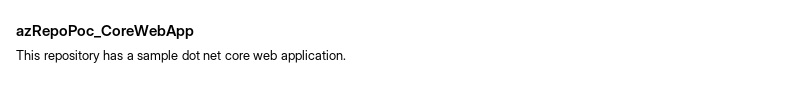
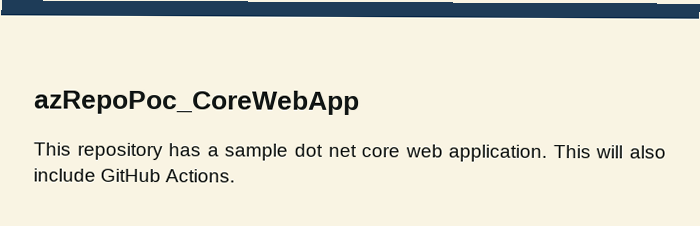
+ This will also include GitHub Actions.

